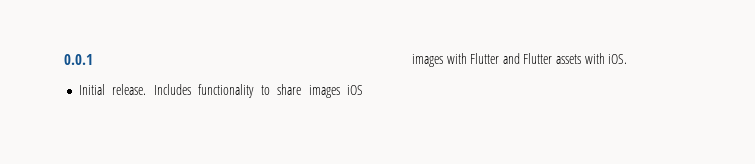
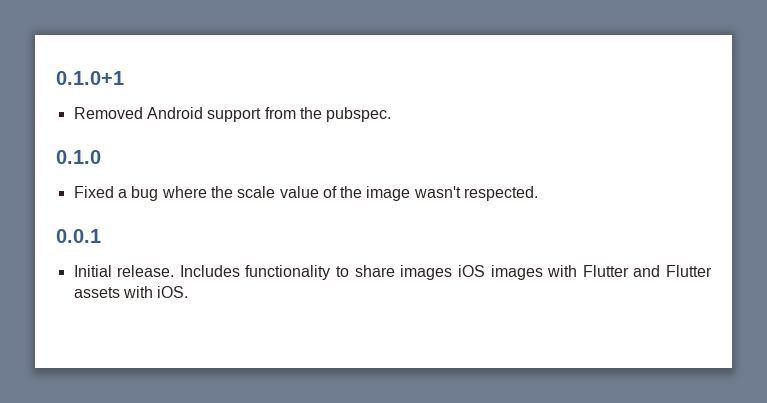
+ 0.1.0+1
+ Removed Android support from the pubspec.
+ 0.1.0
+ Fixed a bug where the scale value of the image wasn't respected.

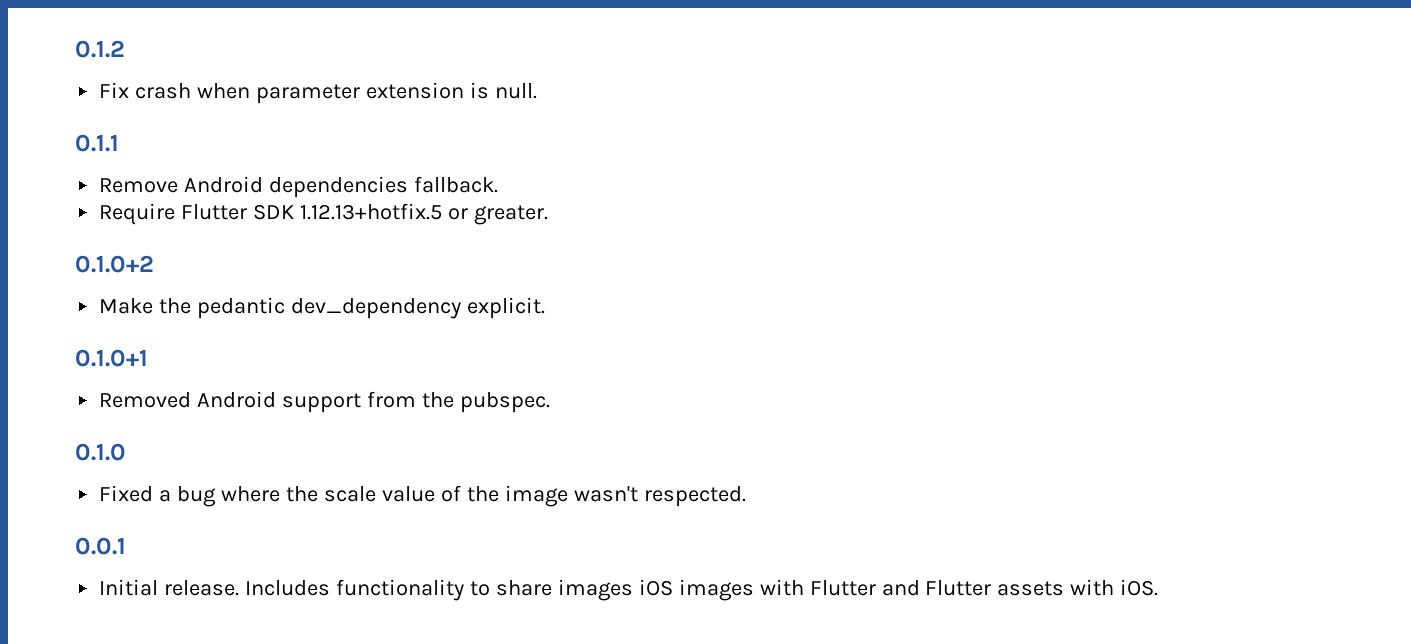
+ 0.1.2
+ Fix crash when parameter extension is null.
+ 0.1.1
+ Remove Android dependencies fallback.
+ Require Flutter SDK 1.12.13+hotfix.5 or greater.
+ 0.1.0+2
+ Make the pedantic dev_dependency explicit.

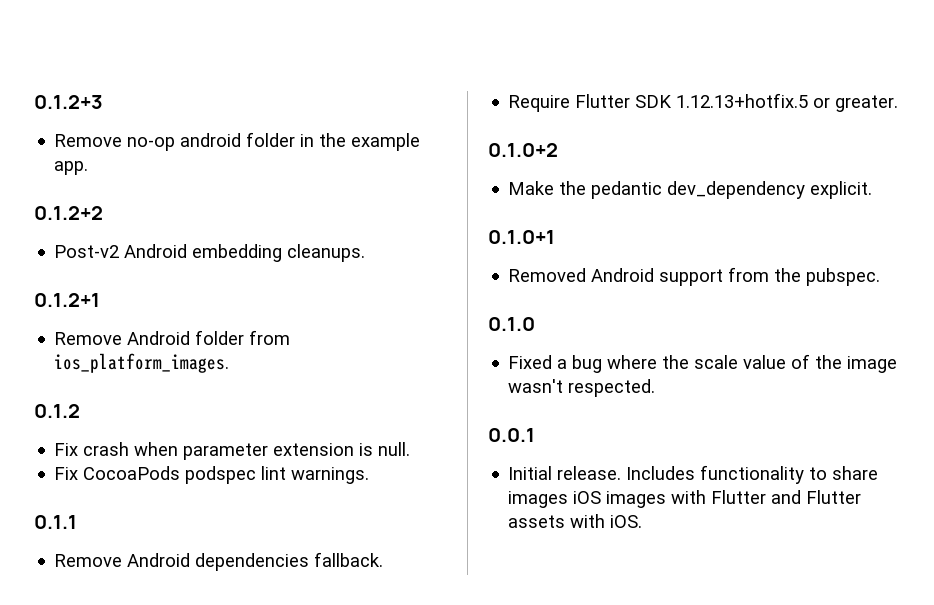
+ 0.1.2+3
+ Remove no-op android folder in the example app.
+ 0.1.2+2
+ Post-v2 Android embedding cleanups.
+ 0.1.2+1
+ Remove Android folder from ios_platform_images.
+ Fix CocoaPods podspec lint warnings.

